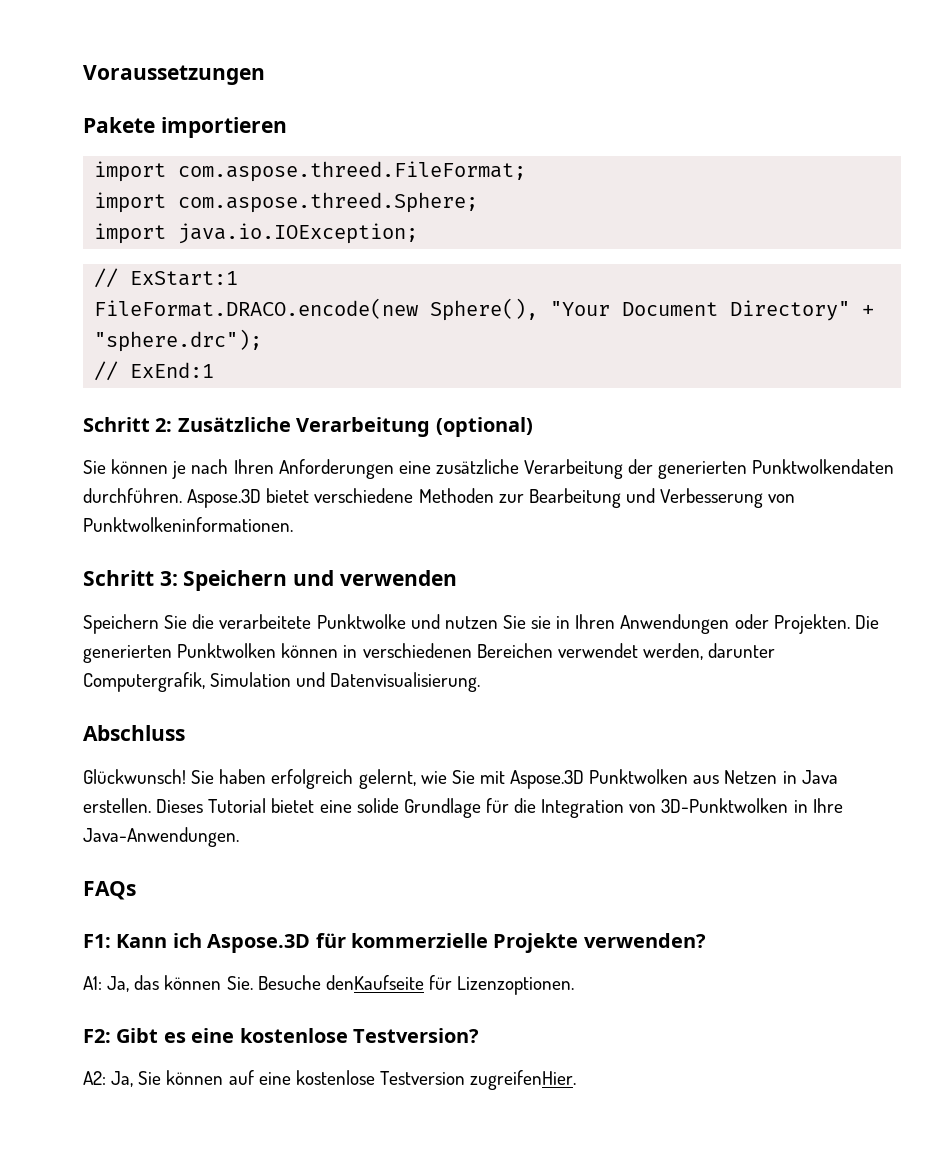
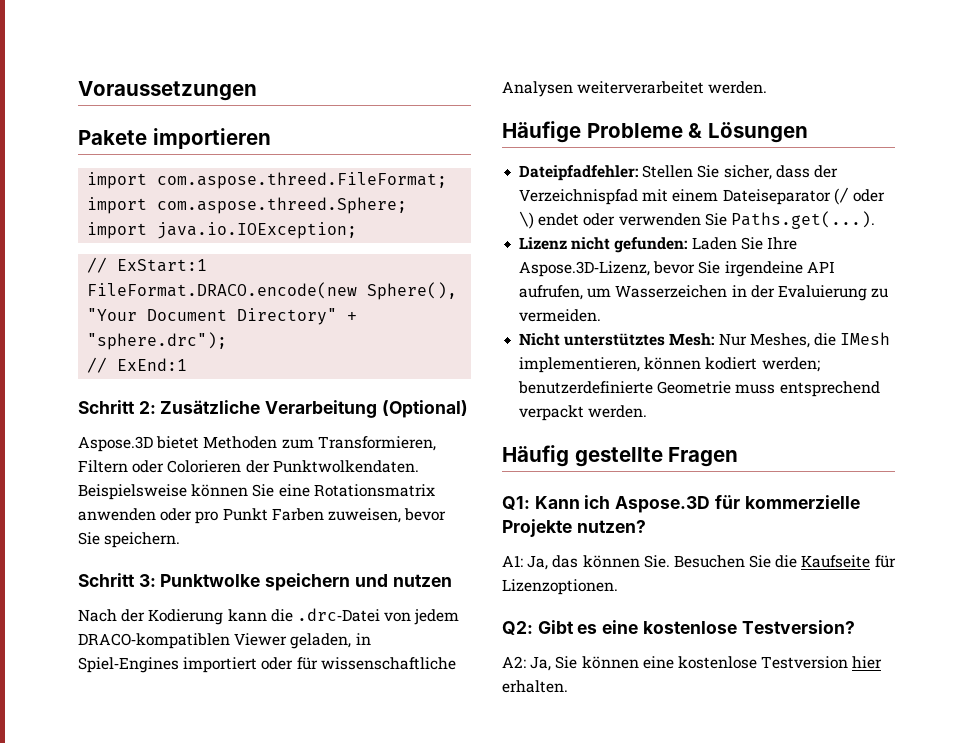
- Schritt 2: Zusätzliche Verarbeitung (optional)
- Sie können je nach Ihren Anforderungen eine zusätzliche Verarbeitung der generierten Punktwolkendaten durchführen. Aspose.3D bietet verschiedene Methoden zur Bearbeitung und Verbesserung von Punktwolkeninformationen.
- Schritt 3: Speichern und verwenden
- Speichern Sie die verarbeitete Punktwolke und nutzen Sie sie in Ihren Anwendungen oder Projekten. Die generierten Punktwolken können in verschiedenen Bereichen verwendet werden, darunter Computergrafik, Simulation und Datenvisualisierung.
- Abschluss
- Glückwunsch! Sie haben erfolgreich gelernt, wie Sie mit Aspose.3D Punktwolken aus Netzen in Java erstellen. Dieses Tutorial bietet eine solide Grundlage für die Integration von 3D-Punktwolken in Ihre Java-Anwendungen.
- FAQs
- F1: Kann ich Aspose.3D für kommerzielle Projekte verwenden?
+ Schritt 2: Zusätzliche Verarbeitung (Optional)
+ Aspose.3D bietet Methoden zum Transformieren, Filtern oder Colorieren der Punktwolkendaten. Beispielsweise können Sie eine Rotationsmatrix anwenden oder pro Punkt Farben zuweisen, bevor Sie speichern.
+ Schritt 3: Punktwolke speichern und nutzen
+ Nach der Kodierung kann die .drc‑Datei von jedem DRACO‑kompatiblen Viewer geladen, in Spiel‑Engines importiert oder für wissenschaftliche Analysen weiterverarbeitet werden.
+ Häufige Probleme & Lösungen
+ Dateipfadfehler: Stellen Sie sicher, dass der Verzeichnispfad mit einem Dateiseparator (/ oder \) endet oder verwenden Sie Paths.get(...).
+ Lizenz nicht gefunden: Laden Sie Ihre Aspose.3D‑Lizenz, bevor Sie irgendeine API aufrufen, um Wasserzeichen in der Evaluierung zu vermeiden.
+ Nicht unterstütztes Mesh: Nur Meshes, die IMesh implementieren, können kodiert werden; benutzerdefinierte Geometrie muss entsprechend verpackt werden.
+ Häufig gestellte Fragen
+ Q1: Kann ich Aspose.3D für kommerzielle Projekte nutzen?
- A1: Ja, das können Sie. Besuche denKaufseite für Lizenzoptionen.
+ A1: Ja, das können Sie. Besuchen Sie die Kaufseite für Lizenzoptionen.
- F2: Gibt es eine kostenlose Testversion?
+ Q2: Gibt es eine kostenlose Testversion?
- A2: Ja, Sie können auf eine kostenlose Testversion zugreifenHier.
+ A2: Ja, Sie können eine kostenlose Testversion hier erhalten.

